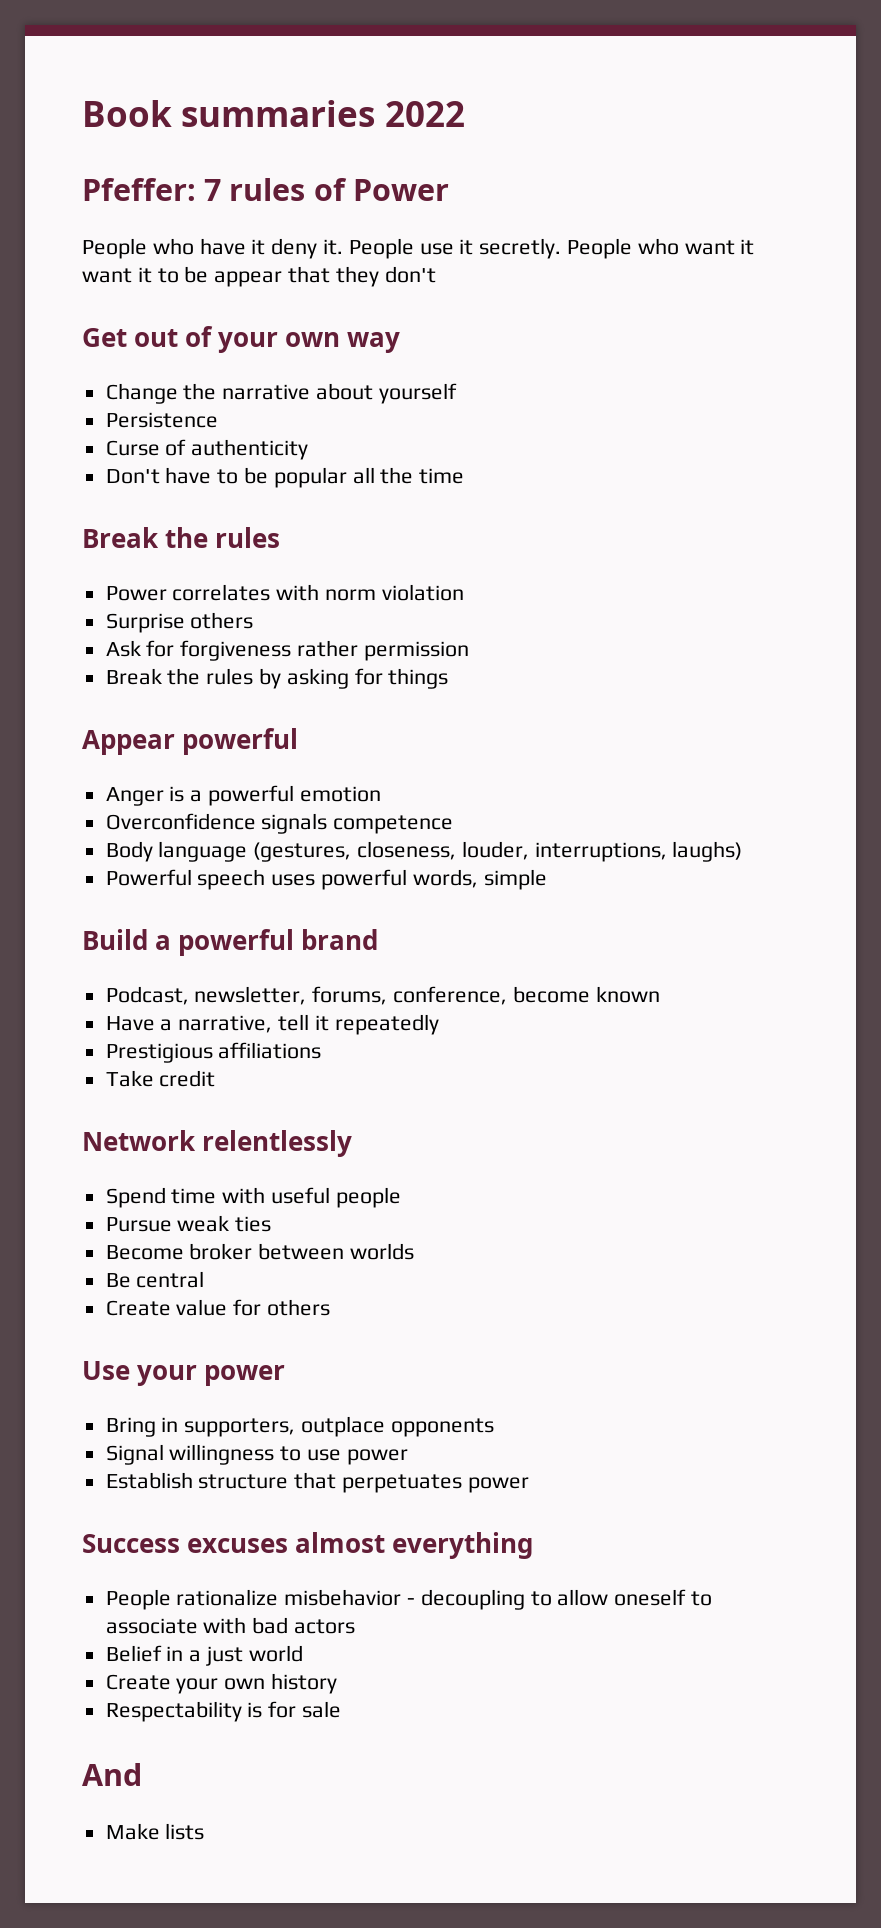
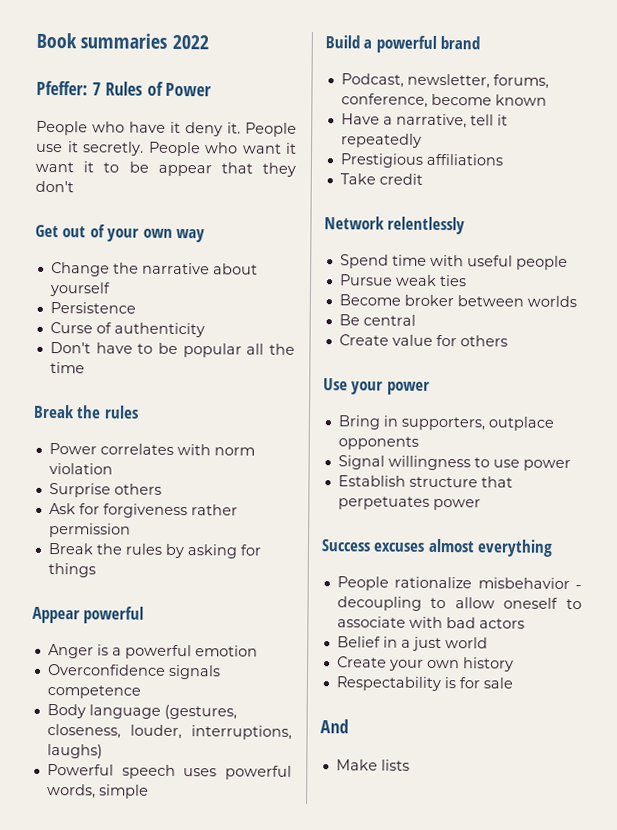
- Pfeffer: 7 rules of Power
+ Pfeffer: 7 Rules of Power

